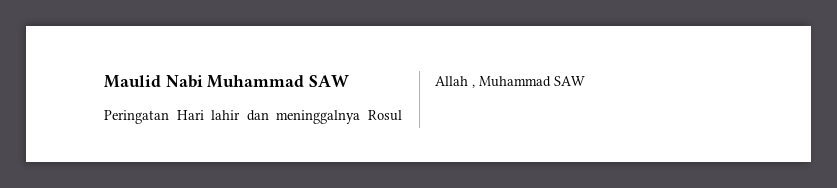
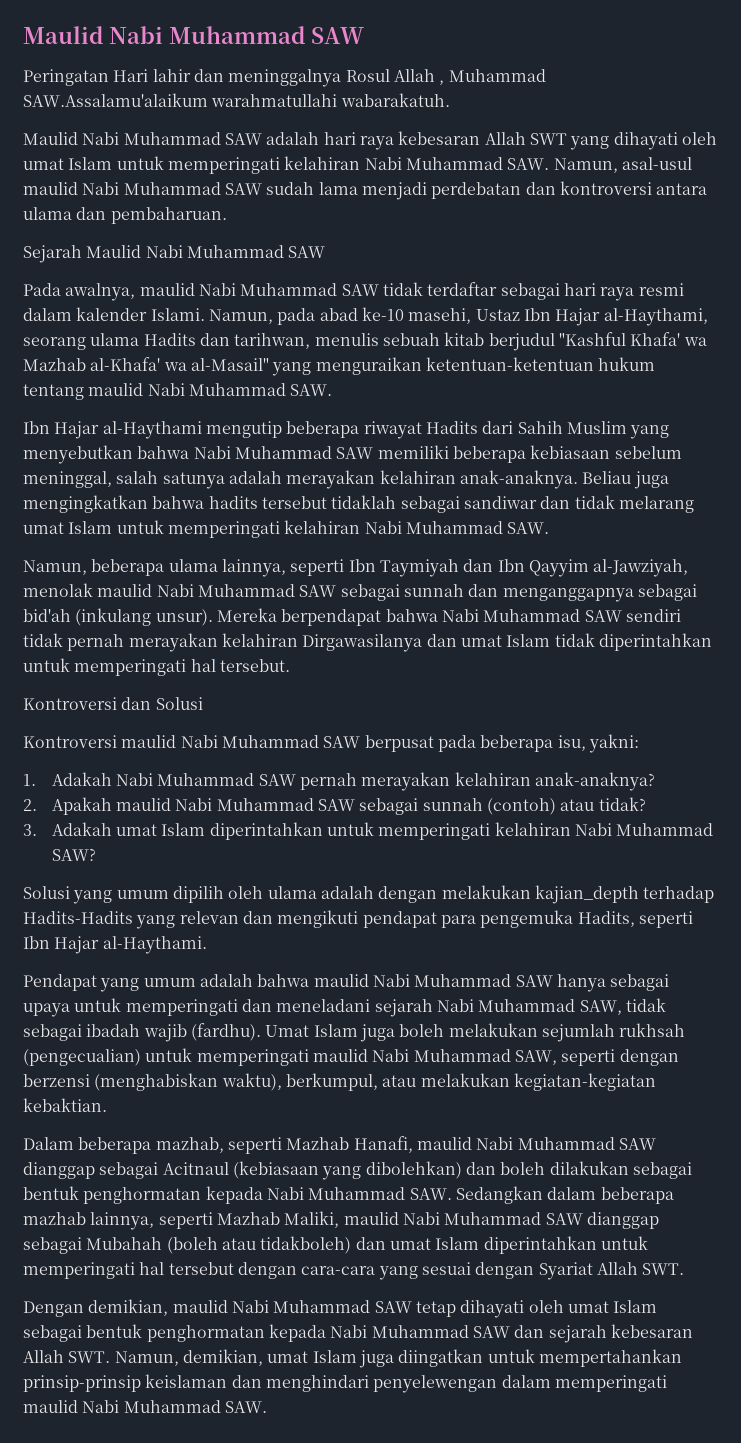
- Peringatan Hari lahir dan meninggalnya Rosul Allah , Muhammad SAW
+ Peringatan Hari lahir dan meninggalnya Rosul Allah , Muhammad SAW.Assalamu'alaikum warahmatullahi wabarakatuh.
+ Maulid Nabi Muhammad SAW adalah hari raya kebesaran Allah SWT yang dihayati oleh umat Islam untuk memperingati kelahiran Nabi Muhammad SAW. Namun, asal-usul maulid Nabi Muhammad SAW sudah lama menjadi perdebatan dan kontroversi antara ulama dan pembaharuan.
+ Sejarah Maulid Nabi Muhammad SAW
+ Pada awalnya, maulid Nabi Muhammad SAW tidak terdaftar sebagai hari raya resmi dalam kalender Islami. Namun, pada abad ke-10 masehi, Ustaz Ibn Hajar al-Haythami, seorang ulama Hadits dan tarihwan, menulis sebuah kitab berjudul "Kashful Khafa' wa Mazhab al-Khafa' wa al-Masail" yang menguraikan ketentuan-ketentuan hukum tentang maulid Nabi Muhammad SAW.
+ Ibn Hajar al-Haythami mengutip beberapa riwayat Hadits dari Sahih Muslim yang menyebutkan bahwa Nabi Muhammad SAW memiliki beberapa kebiasaan sebelum meninggal, salah satunya adalah merayakan kelahiran anak-anaknya. Beliau juga mengingkatkan bahwa hadits tersebut tidaklah sebagai sandiwar dan tidak melarang umat Islam untuk memperingati kelahiran Nabi Muhammad SAW.
+ Namun, beberapa ulama lainnya, seperti Ibn Taymiyah dan Ibn Qayyim al-Jawziyah, menolak maulid Nabi Muhammad SAW sebagai sunnah dan menganggapnya sebagai bid'ah (inkulang unsur). Mereka berpendapat bahwa Nabi Muhammad SAW sendiri tidak pernah merayakan kelahiran Dirgawasilanya dan umat Islam tidak diperintahkan untuk memperingati hal tersebut.
+ Kontroversi dan Solusi
+ Kontroversi maulid Nabi Muhammad SAW berpusat pada beberapa isu, yakni:
+ 1. Adakah Nabi Muhammad SAW pernah merayakan kelahiran anak-anaknya?
+ 2. Apakah maulid Nabi Muhammad SAW sebagai sunnah (contoh) atau tidak?
+ 3. Adakah umat Islam diperintahkan untuk memperingati kelahiran Nabi Muhammad SAW?
+ Solusi yang umum dipilih oleh ulama adalah dengan melakukan kajian_depth terhadap Hadits-Hadits yang relevan dan mengikuti pendapat para pengemuka Hadits, seperti Ibn Hajar al-Haythami.
+ Pendapat yang umum adalah bahwa maulid Nabi Muhammad SAW hanya sebagai upaya untuk memperingati dan meneladani sejarah Nabi Muhammad SAW, tidak sebagai ibadah wajib (fardhu). Umat Islam juga boleh melakukan sejumlah rukhsah (pengecualian) untuk memperingati maulid Nabi Muhammad SAW, seperti dengan berzensi (menghabiskan waktu), berkumpul, atau melakukan kegiatan-kegiatan kebaktian.
+ Dalam beberapa mazhab, seperti Mazhab Hanafi, maulid Nabi Muhammad SAW dianggap sebagai Acitnaul (kebiasaan yang dibolehkan) dan boleh dilakukan sebagai bentuk penghormatan kepada Nabi Muhammad SAW. Sedangkan dalam beberapa mazhab lainnya, seperti Mazhab Maliki, maulid Nabi Muhammad SAW dianggap sebagai Mubahah (boleh atau tidakboleh) dan umat Islam diperintahkan untuk memperingati hal tersebut dengan cara-cara yang sesuai dengan Syariat Allah SWT.
+ Dengan demikian, maulid Nabi Muhammad SAW tetap dihayati oleh umat Islam sebagai bentuk penghormatan kepada Nabi Muhammad SAW dan sejarah kebesaran Allah SWT. Namun, demikian, umat Islam juga diingatkan untuk mempertahankan prinsip-prinsip keislaman dan menghindari penyelewengan dalam memperingati maulid Nabi Muhammad SAW.

